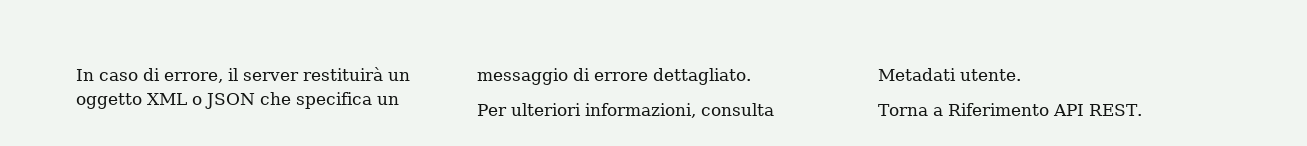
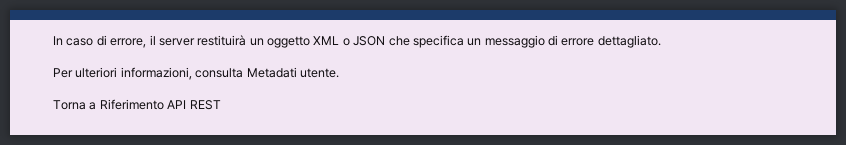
- Torna a Riferimento API REST.
+ Torna a Riferimento API REST

